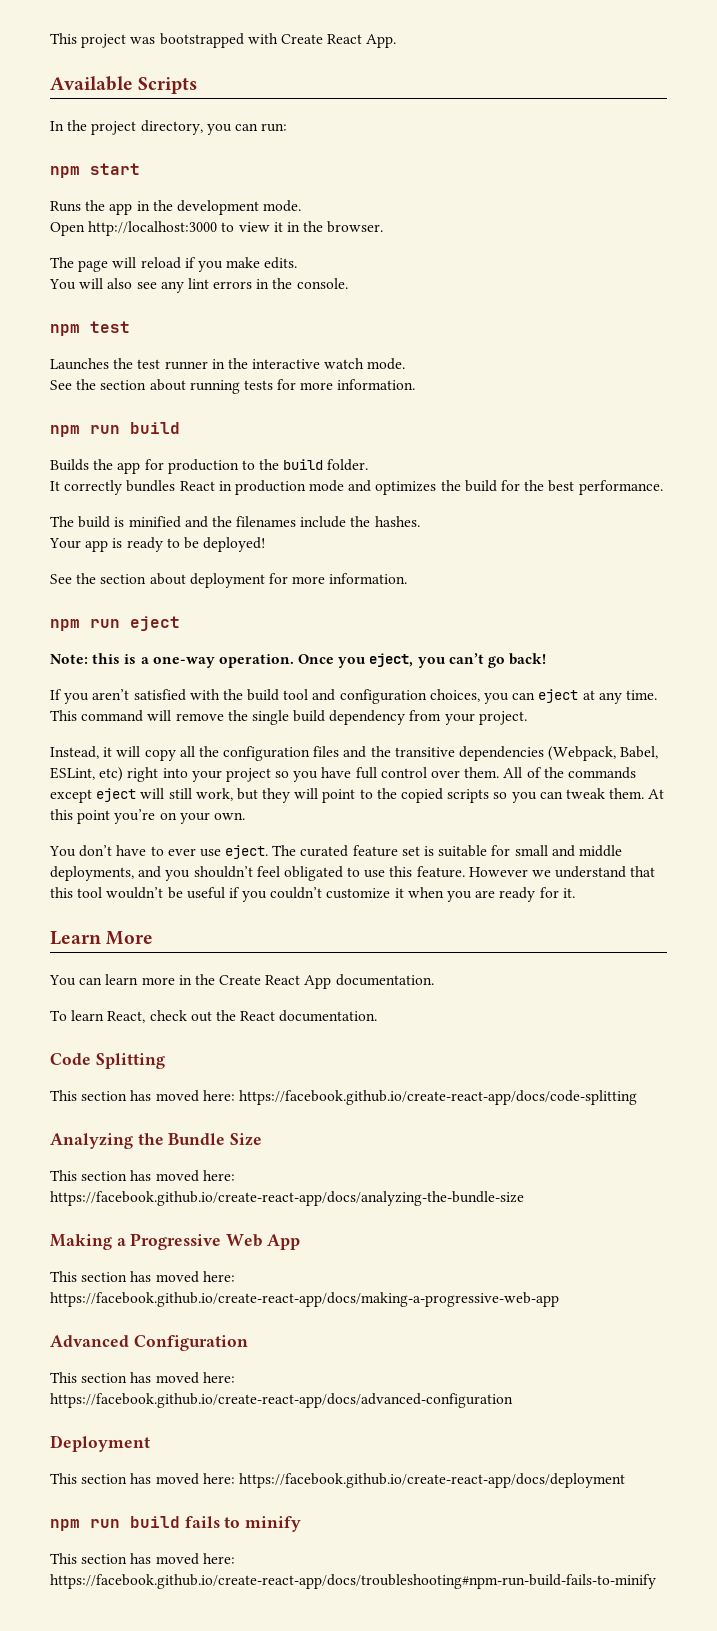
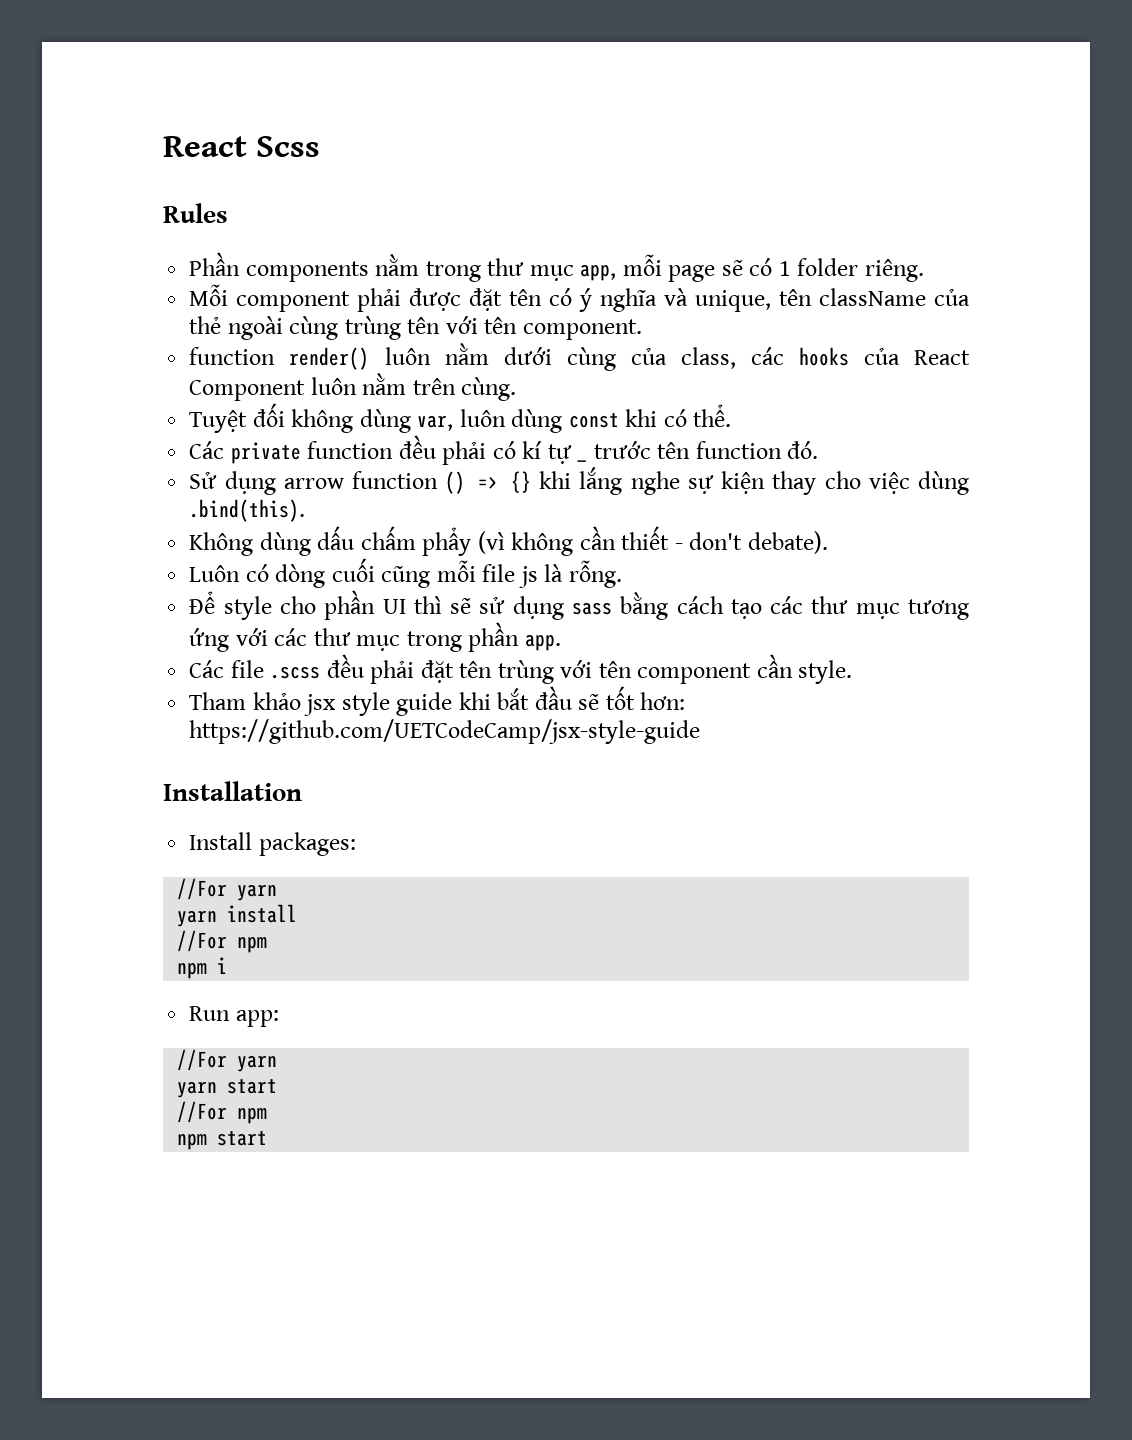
- This project was bootstrapped with Create React App.
- Available Scripts
- In the project directory, you can run:
+ React Scss
+ Rules
+ Phần components nằm trong thư mục app, mỗi page sẽ có 1 folder riêng.
+ Mỗi component phải được đặt tên có ý nghĩa và unique, tên className của thẻ ngoài cùng trùng tên với tên component.
+ function render() luôn nằm dưới cùng của class, các hooks của React Component luôn nằm trên cùng.
+ Tuyệt đối không dùng var, luôn dùng const khi có thể.
+ Các private function đều phải có kí tự _ trước tên function đó.
+ Sử dụng arrow function () => {} khi lắng nghe sự kiện thay cho việc dùng .bind(this).
+ Không dùng dấu chấm phẩy (vì không cần thiết - don't debate).
+ Luôn có dòng cuối cũng mỗi file js là rỗng.
+ Để style cho phần UI thì sẽ sử dụng sass bằng cách tạo các thư mục tương ứng với các thư mục trong phần app.
+ Các file .scss đều phải đặt tên trùng với tên component cần style.
+ Tham khảo jsx style guide khi bắt đầu sẽ tốt hơn: https://github.com/UETCodeCamp/jsx-style-guide
+ Installation
+ Install packages:
+ //For yarn
+ yarn install
+ //For npm
+ npm i
+ Run app:
+ //For yarn
+ yarn start
+ //For npm
  npm start
- Runs the app in the development mode.
- Open http://localhost:3000 to view it in the browser.
- The page will reload if you make edits.
- You will also see any lint errors in the console.
- npm test
- Launches the test runner in the interactive watch mode.
- See the section about running tests for more information.
- npm run build
- Builds the app for production to the build folder.
- It correctly bundles React in production mode and optimizes the build for the best performance.
- The build is minified and the filenames include the hashes.
- Your app is ready to be deployed!
- See the section about deployment for more information.
- npm run eject
- Note: this is a one-way operation. Once you eject, you can’t go back!
- If you aren’t satisfied with the build tool and configuration choices, you can eject at any time. This command will remove the single build dependency from your project.
- Instead, it will copy all the configuration files and the transitive dependencies (Webpack, Babel, ESLint, etc) right into your project so you have full control over them. All of the commands except eject will still work, but they will point to the copied scripts so you can tweak them. At this point you’re on your own.
- You don’t have to ever use eject. The curated feature set is suitable for small and middle deployments, and you shouldn’t feel obligated to use this feature. However we understand that this tool wouldn’t be useful if you couldn’t customize it when you are ready for it.
- Learn More
- You can learn more in the Create React App documentation.
- To learn React, check out the React documentation.
- Code Splitting
- This section has moved here: https://facebook.github.io/create-react-app/docs/code-splitting
- Analyzing the Bundle Size
- This section has moved here: https://facebook.github.io/create-react-app/docs/analyzing-the-bundle-size
- Making a Progressive Web App
- This section has moved here: https://facebook.github.io/create-react-app/docs/making-a-progressive-web-app
- Advanced Configuration
- This section has moved here: https://facebook.github.io/create-react-app/docs/advanced-configuration
- Deployment
- This section has moved here: https://facebook.github.io/create-react-app/docs/deployment
- npm run build fails to minify
- This section has moved here: https://facebook.github.io/create-react-app/docs/troubleshooting#npm-run-build-fails-to-minify

